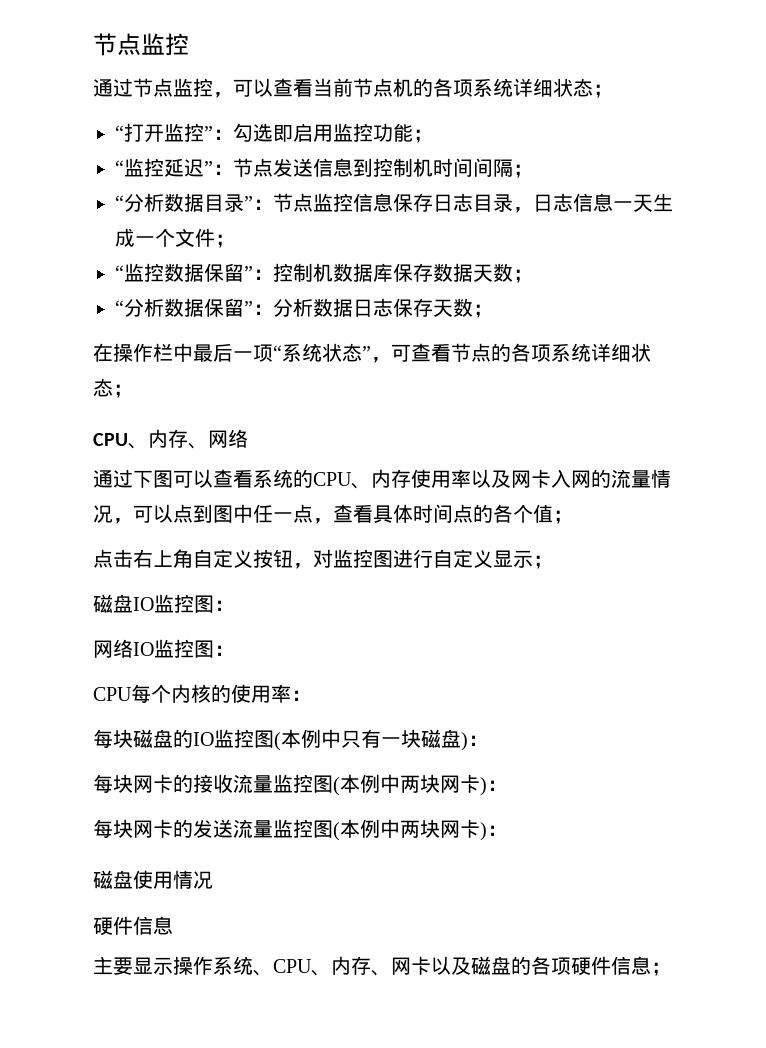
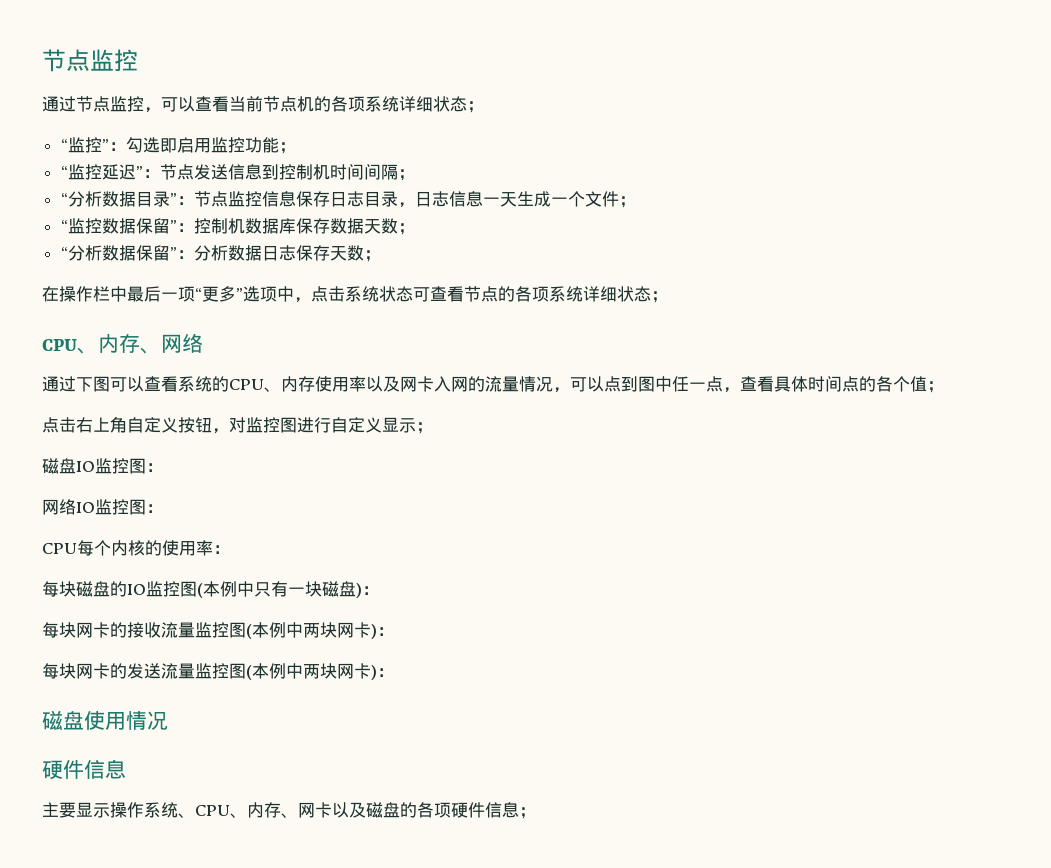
- “打开监控”：勾选即启用监控功能；
+ “监控”：勾选即启用监控功能；
- 在操作栏中最后一项“系统状态”，可查看节点的各项系统详细状态；
+ 在操作栏中最后一项“更多”选项中，点击系统状态可查看节点的各项系统详细状态；

